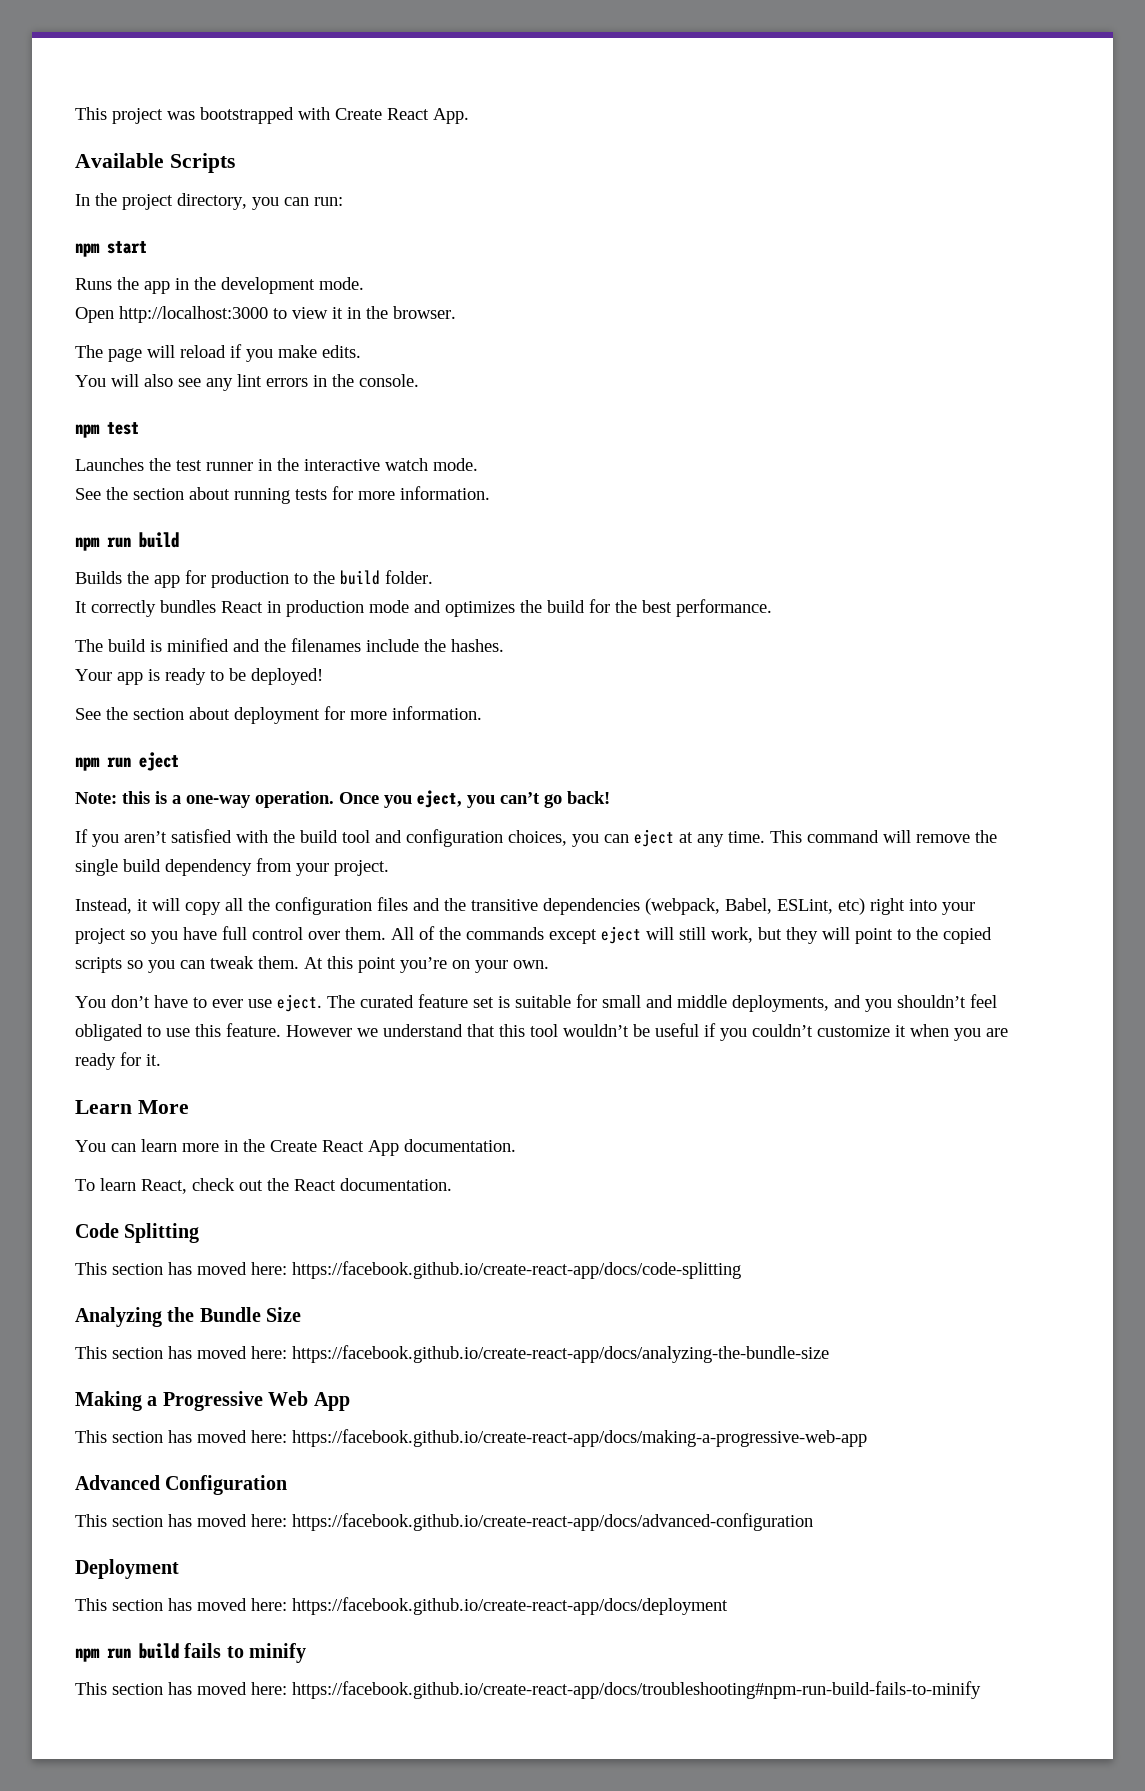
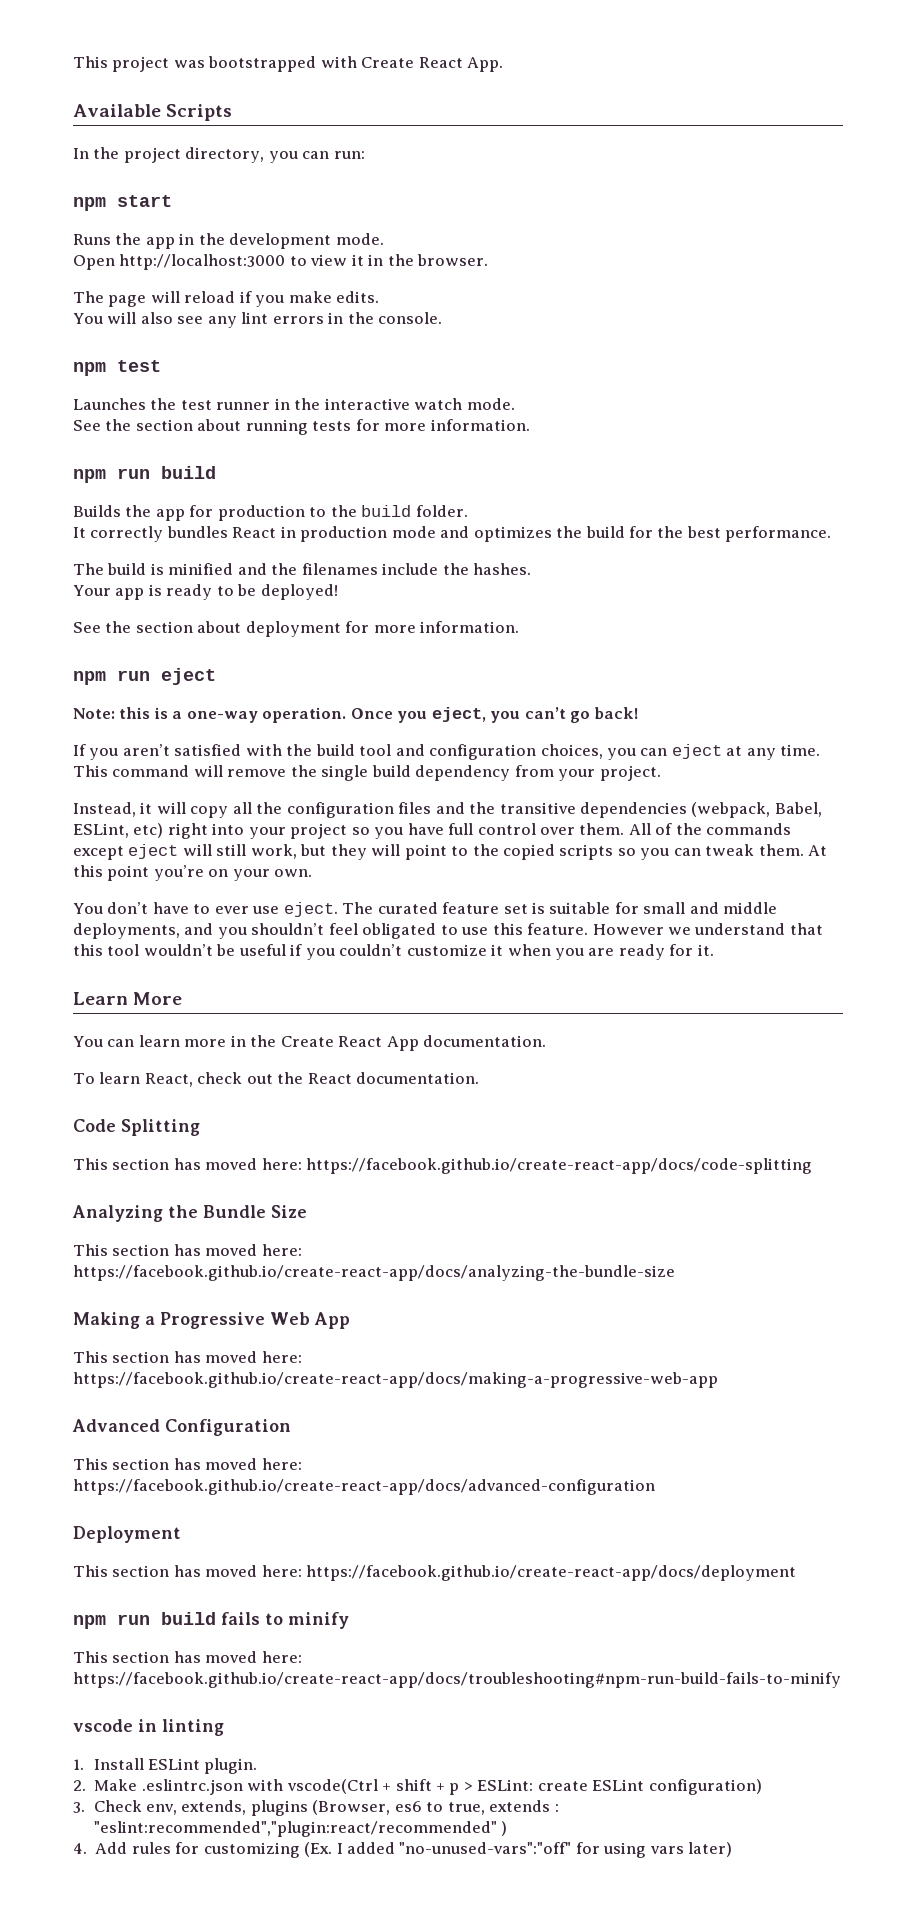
+ vscode in linting
+ 1. Install ESLint plugin.
+ 2. Make .eslintrc.json with vscode(Ctrl + shift + p > ESLint: create ESLint configuration)
+ 3. Check env, extends, plugins (Browser, es6 to true, extends : "eslint:recommended","plugin:react/recommended" )
+ 4. Add rules for customizing (Ex. I added "no-unused-vars":"off" for using vars later)

